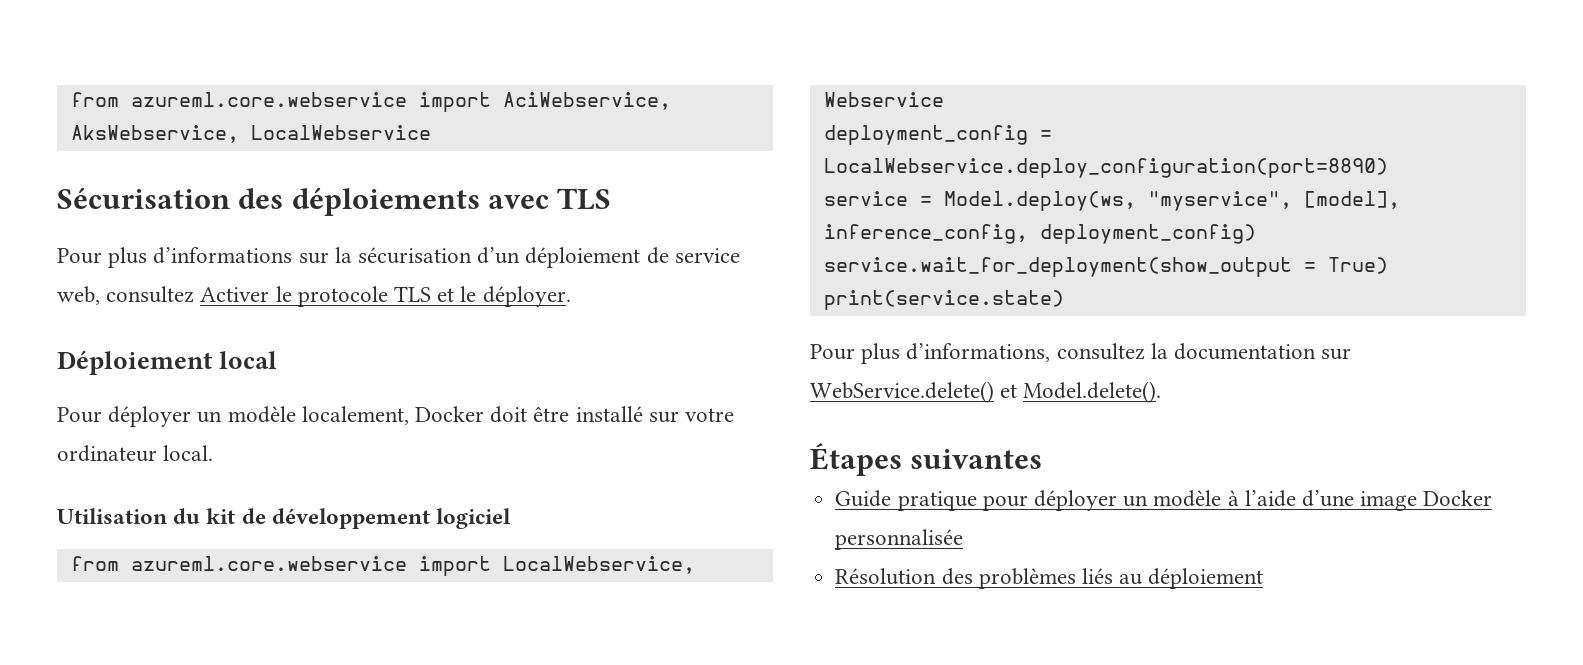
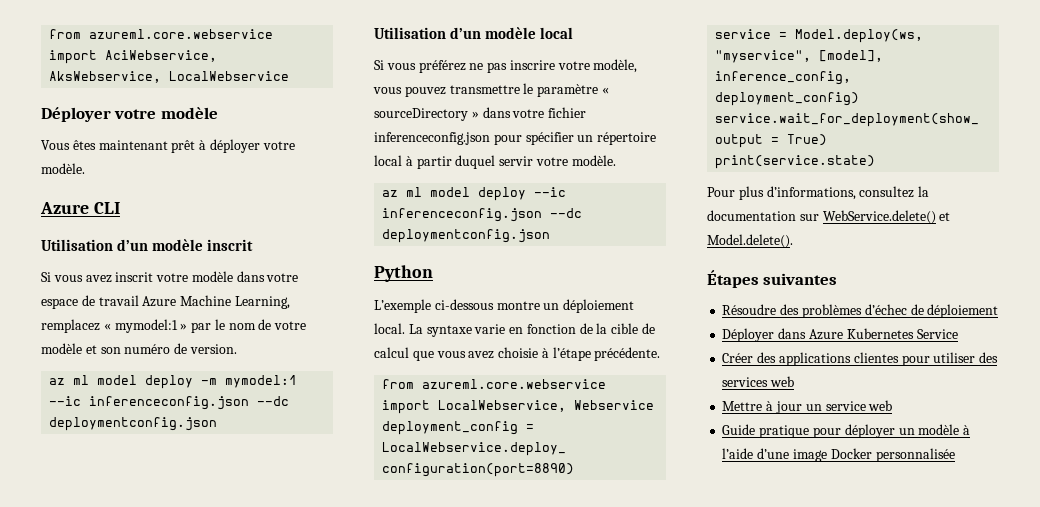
- Sécurisation des déploiements avec TLS
- Pour plus d’informations sur la sécurisation d’un déploiement de service web, consultez Activer le protocole TLS et le déployer.
- Déploiement local
- Pour déployer un modèle localement, Docker doit être installé sur votre ordinateur local.
- Utilisation du kit de développement logiciel
+ Déployer votre modèle
+ Vous êtes maintenant prêt à déployer votre modèle.
+ Azure CLI
+ Utilisation d’un modèle inscrit
+ Si vous avez inscrit votre modèle dans votre espace de travail Azure Machine Learning, remplacez « mymodel:1 » par le nom de votre modèle et son numéro de version.
+ az ml model deploy -m mymodel:1 --ic inferenceconfig.json --dc deploymentconfig.json
+ Utilisation d’un modèle local
+ Si vous préférez ne pas inscrire votre modèle, vous pouvez transmettre le paramètre « sourceDirectory » dans votre fichier inferenceconfig.json pour spécifier un répertoire local à partir duquel servir votre modèle.
+ az ml model deploy --ic inferenceconfig.json --dc deploymentconfig.json
+ Python
+ L’exemple ci-dessous montre un déploiement local. La syntaxe varie en fonction de la cible de calcul que vous avez choisie à l’étape précédente.
+ Résoudre des problèmes d’échec de déploiement
+ Déployer dans Azure Kubernetes Service
+ Créer des applications clientes pour utiliser des services web
+ Mettre à jour un service web
- Résolution des problèmes liés au déploiement

